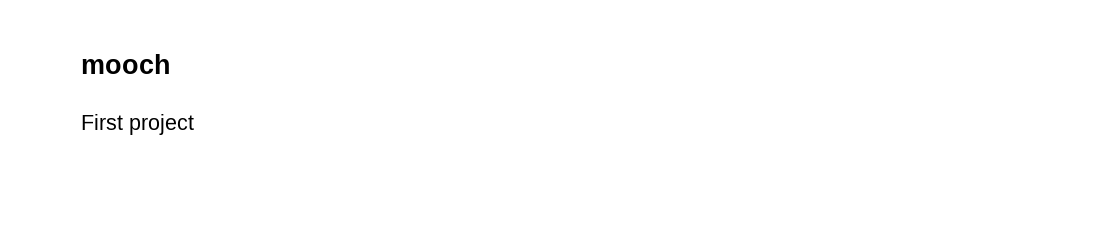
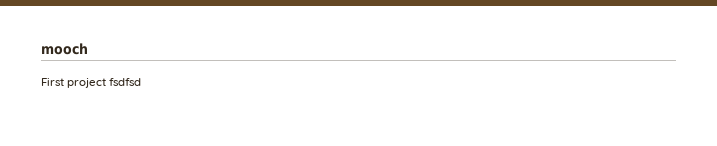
- First project
+ First project fsdfsd

